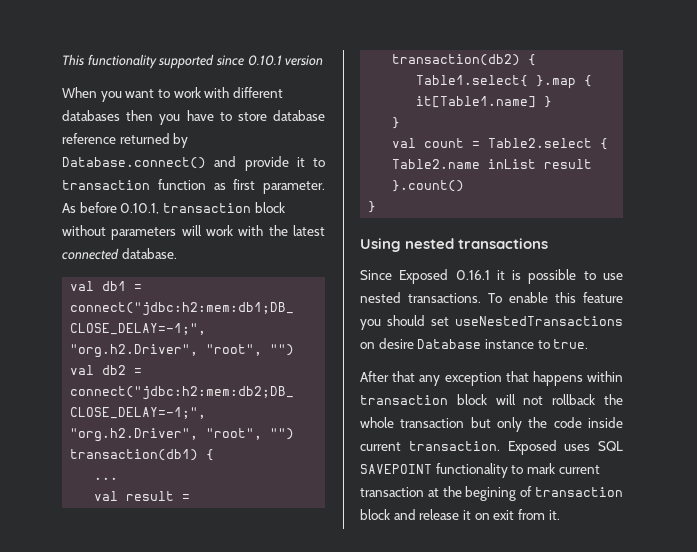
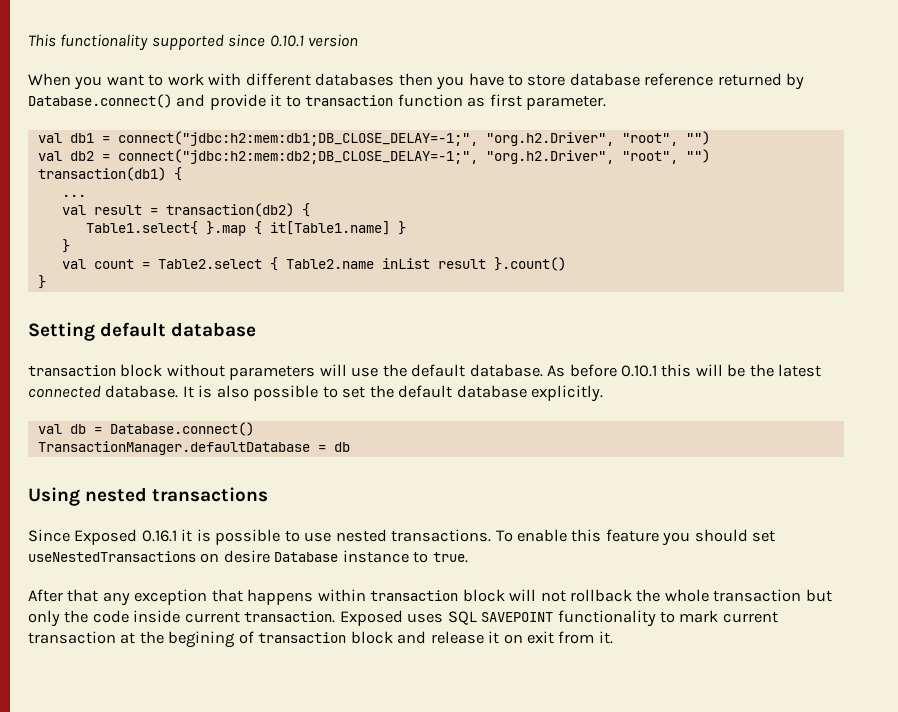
- As before 0.10.1, transaction block without parameters will work with the latest connected database.
+ Setting default database
+ transaction block without parameters will use the default database. As before 0.10.1 this will be the latest connected database. It is also possible to set the default database explicitly.
+ val db = Database.connect()
+ TransactionManager.defaultDatabase = db

